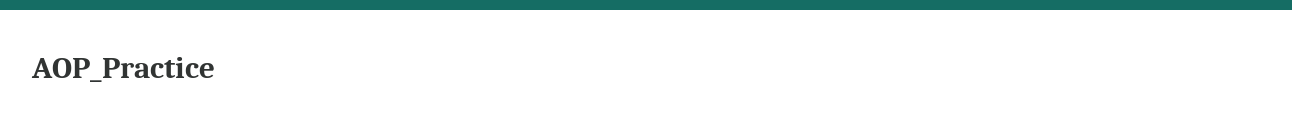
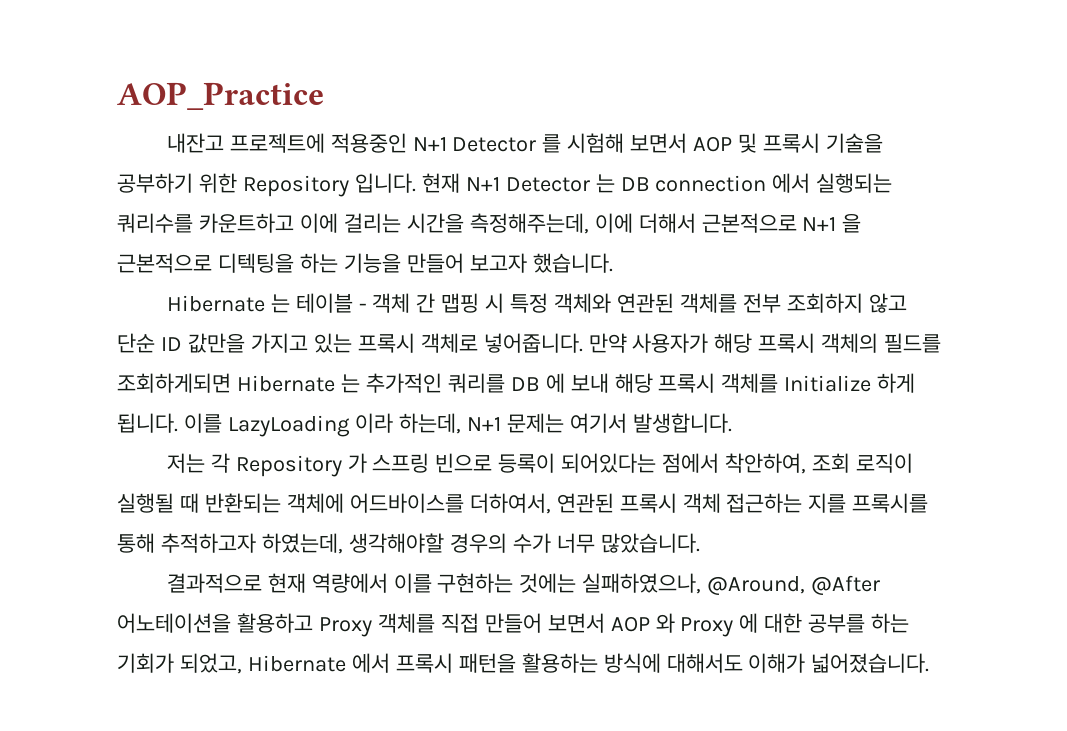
+ 내잔고 프로젝트에 적용중인 N+1 Detector 를 시험해 보면서 AOP 및 프록시 기술을 공부하기 위한 Repository 입니다. 현재 N+1 Detector 는 DB connection 에서 실행되는 쿼리수를 카운트하고 이에 걸리는 시간을 측정해주는데, 이에 더해서 근본적으로 N+1 을 근본적으로 디텍팅을 하는 기능을 만들어 보고자 했습니다.
+ Hibernate 는 테이블 - 객체 간 맵핑 시 특정 객체와 연관된 객체를 전부 조회하지 않고 단순 ID 값만을 가지고 있는 프록시 객체로 넣어줍니다. 만약 사용자가 해당 프록시 객체의 필드를 조회하게되면 Hibernate 는 추가적인 쿼리를 DB 에 보내 해당 프록시 객체를 Initialize 하게 됩니다. 이를 LazyLoading 이라 하는데, N+1 문제는 여기서 발생합니다.
+ 저는 각 Repository 가 스프링 빈으로 등록이 되어있다는 점에서 착안하여, 조회 로직이 실행될 때 반환되는 객체에 어드바이스를 더하여서, 연관된 프록시 객체 접근하는 지를 프록시를 통해 추적하고자 하였는데, 생각해야할 경우의 수가 너무 많았습니다.
+ 결과적으로 현재 역량에서 이를 구현하는 것에는 실패하였으나, @Around, @After 어노테이션을 활용하고 Proxy 객체를 직접 만들어 보면서 AOP 와 Proxy 에 대한 공부를 하는 기회가 되었고, Hibernate 에서 프록시 패턴을 활용하는 방식에 대해서도 이해가 넓어졌습니다.

